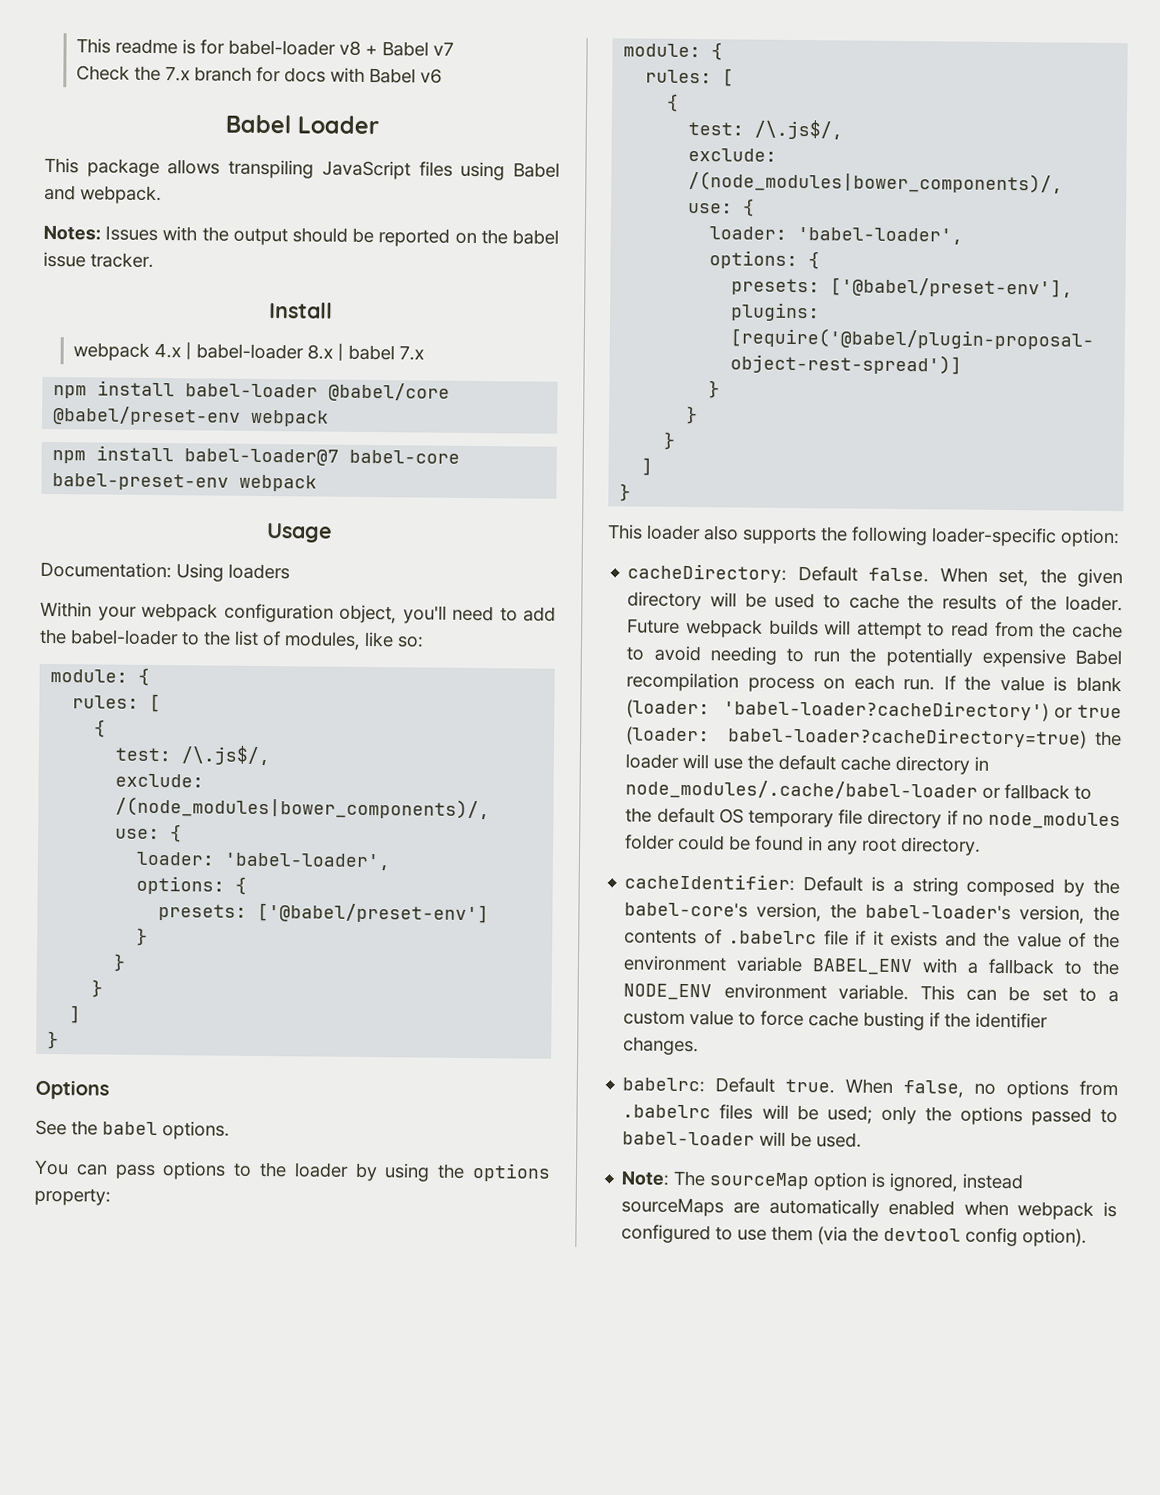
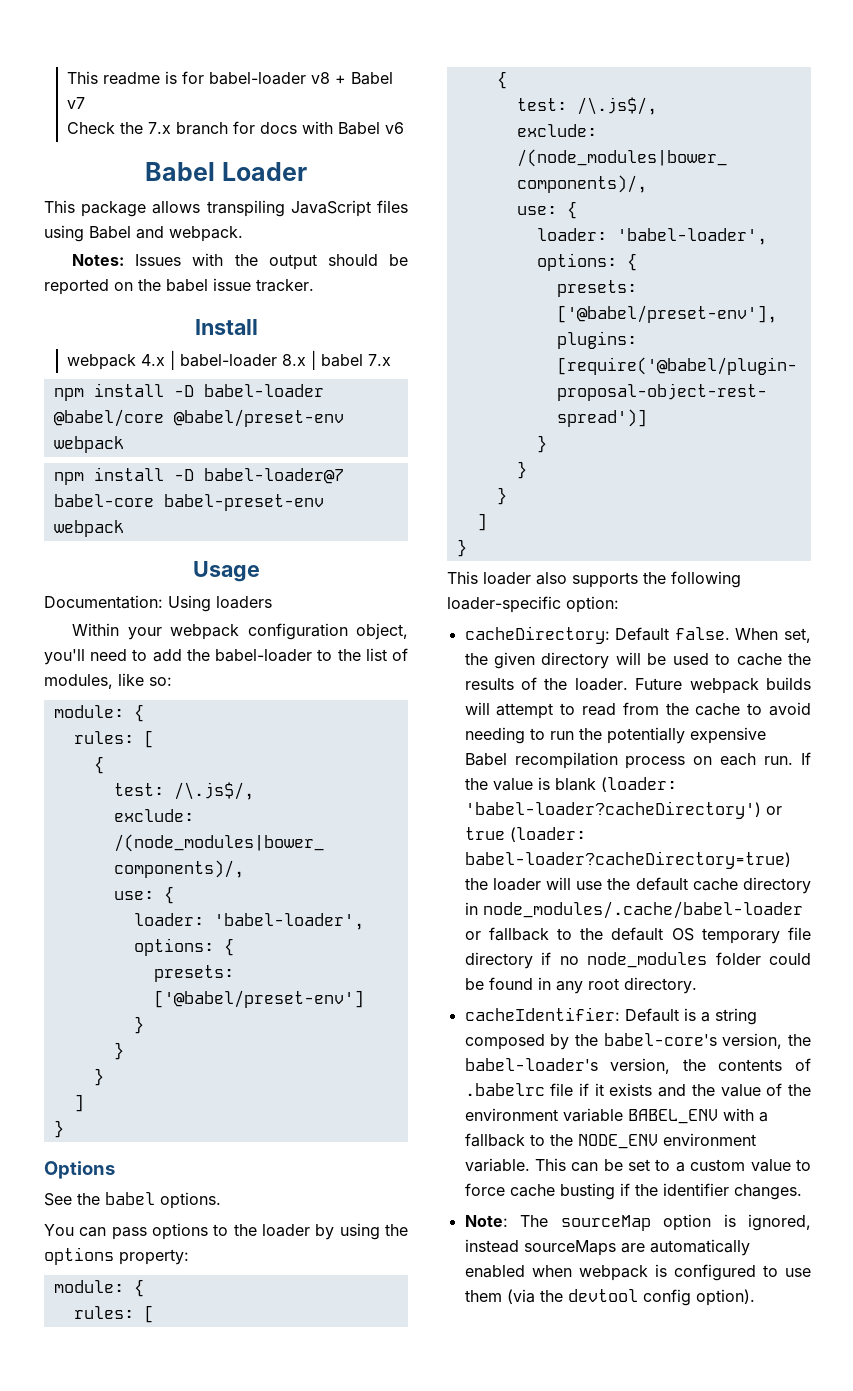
- npm install babel-loader @babel/core @babel/preset-env webpack
+ npm install -D babel-loader @babel/core @babel/preset-env webpack
- npm install babel-loader@7 babel-core babel-preset-env webpack
+ npm install -D babel-loader@7 babel-core babel-preset-env webpack
- babelrc: Default true. When false, no options from .babelrc files will be used; only the options passed to babel-loader will be used.

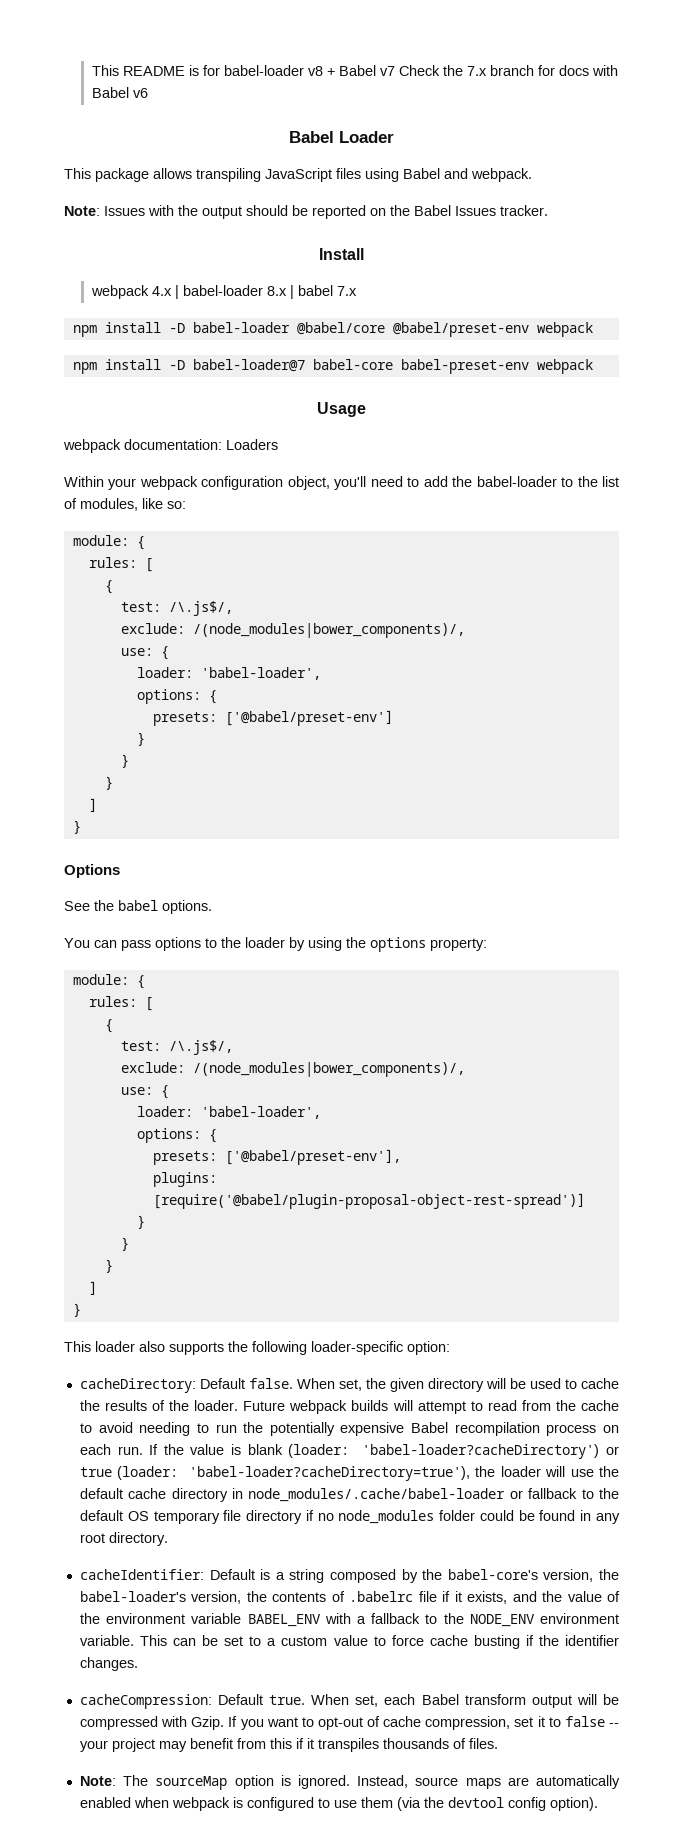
- This readme is for babel-loader v8 + Babel v7
- Check the 7.x branch for docs with Babel v6
+ This README is for babel-loader v8 + Babel v7 Check the 7.x branch for docs with Babel v6
- Notes: Issues with the output should be reported on the babel issue tracker.
+ Note: Issues with the output should be reported on the Babel Issues tracker.
- Documentation: Using loaders
+ webpack documentation: Loaders
- If the value is blank (loader: 'babel-loader?cacheDirectory') or true (loader: babel-loader?cacheDirectory=true) the loader will use the default cache directory in node_modules/.cache/babel-loader or fallback to the default OS temporary file directory if no node_modules folder could be found in any root directory.
+ If the value is blank (loader: 'babel-loader?cacheDirectory') or true (loader: 'babel-loader?cacheDirectory=true'), the loader will use the default cache directory in node_modules/.cache/babel-loader or fallback to the default OS temporary file directory if no node_modules folder could be found in any root directory.
- cacheIdentifier: Default is a string composed by the babel-core's version, the babel-loader's version, the contents of .babelrc file if it exists and the value of the environment variable BABEL_ENV with a fallback to the NODE_ENV environment variable.
+ cacheIdentifier: Default is a string composed by the babel-core's version, the babel-loader's version, the contents of .babelrc file if it exists, and the value of the environment variable BABEL_ENV with a fallback to the NODE_ENV environment variable.
+ cacheCompression: Default true. When set, each Babel transform output will be compressed with Gzip. If you want to opt-out of cache compression, set it to false -- your project may benefit from this if it transpiles thousands of files.
- Note: The sourceMap option is ignored, instead sourceMaps are automatically enabled when webpack is configured to use them (via the devtool config option).
+ Note: The sourceMap option is ignored. Instead, source maps are automatically enabled when webpack is configured to use them (via the devtool config option).

